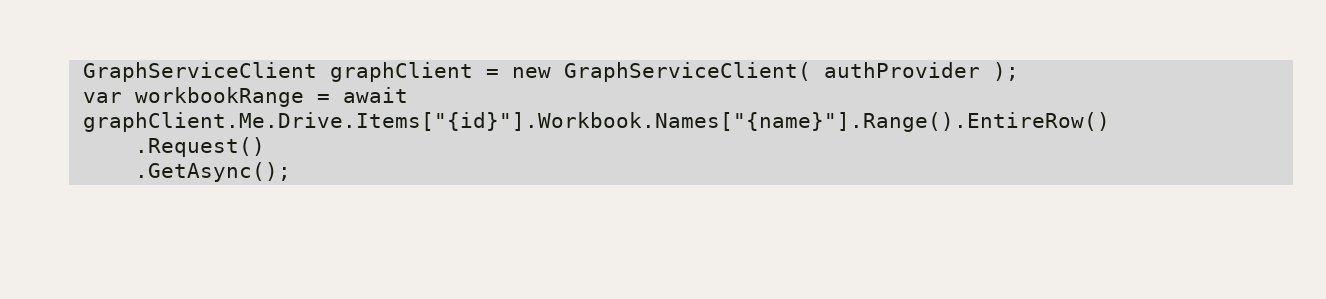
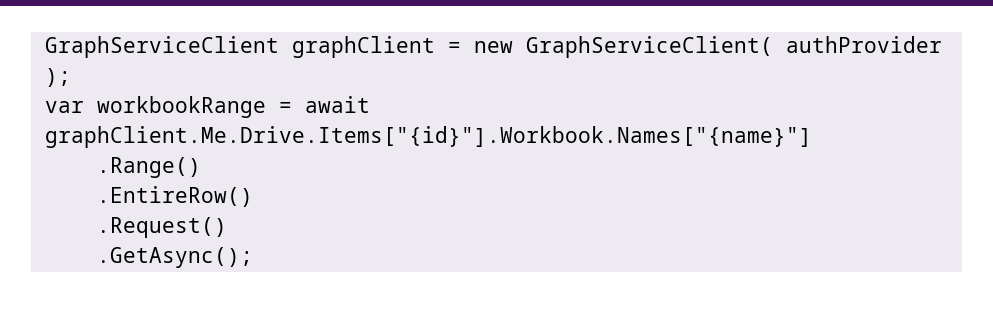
- var workbookRange = await graphClient.Me.Drive.Items["{id}"].Workbook.Names["{name}"].Range().EntireRow()
+ var workbookRange = await graphClient.Me.Drive.Items["{id}"].Workbook.Names["{name}"]
+ .Range()
+ .EntireRow()

